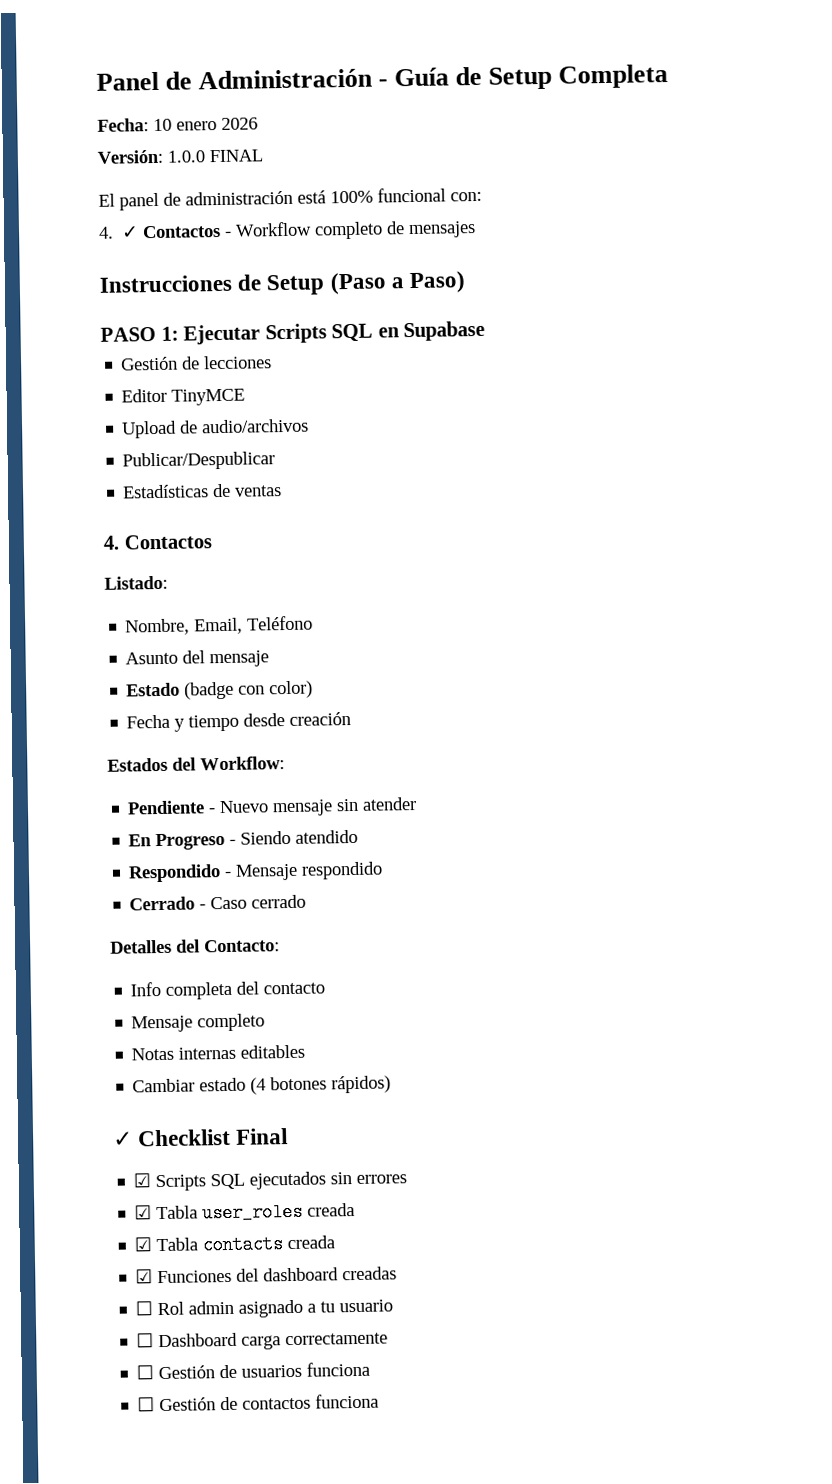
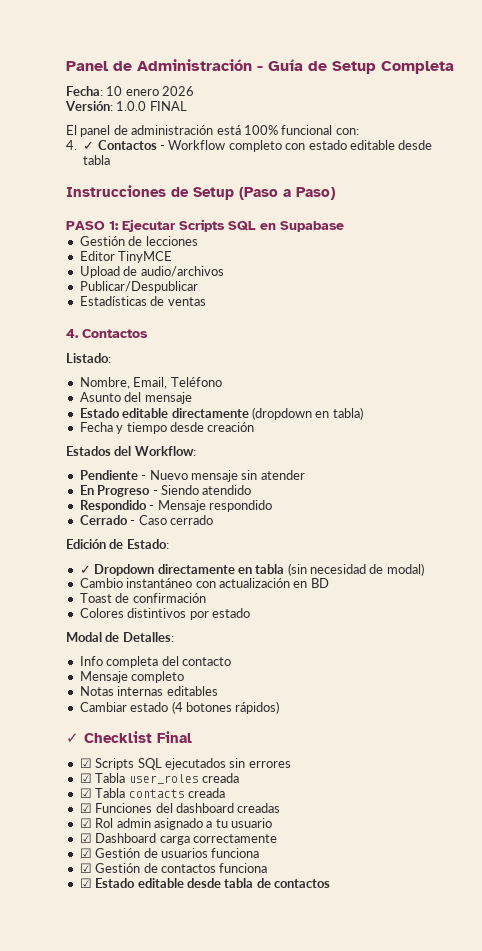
- 4. ✓ Contactos - Workflow completo de mensajes
+ 4. ✓ Contactos - Workflow completo con estado editable desde tabla
- Estado (badge con color)
+ Estado editable directamente (dropdown en tabla)
- Detalles del Contacto:
+ Edición de Estado:
+ ✓ Dropdown directamente en tabla (sin necesidad de modal)
+ Cambio instantáneo con actualización en BD
+ Toast de confirmación
+ Colores distintivos por estado
+ Modal de Detalles:
- ☐ Rol admin asignado a tu usuario
+ ☑ Rol admin asignado a tu usuario
- ☐ Dashboard carga correctamente
+ ☑ Dashboard carga correctamente
- ☐ Gestión de usuarios funciona
+ ☑ Gestión de usuarios funciona
- ☐ Gestión de contactos funciona
+ ☑ Gestión de contactos funciona
+ ☑ Estado editable desde tabla de contactos

